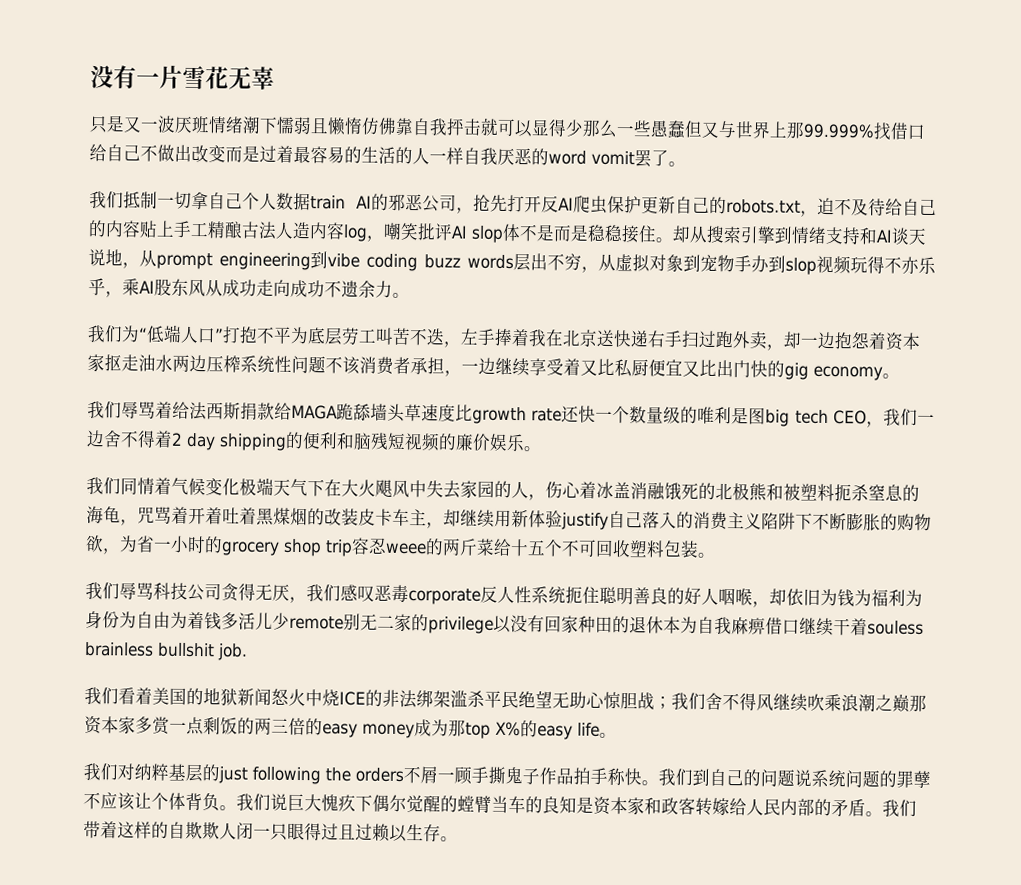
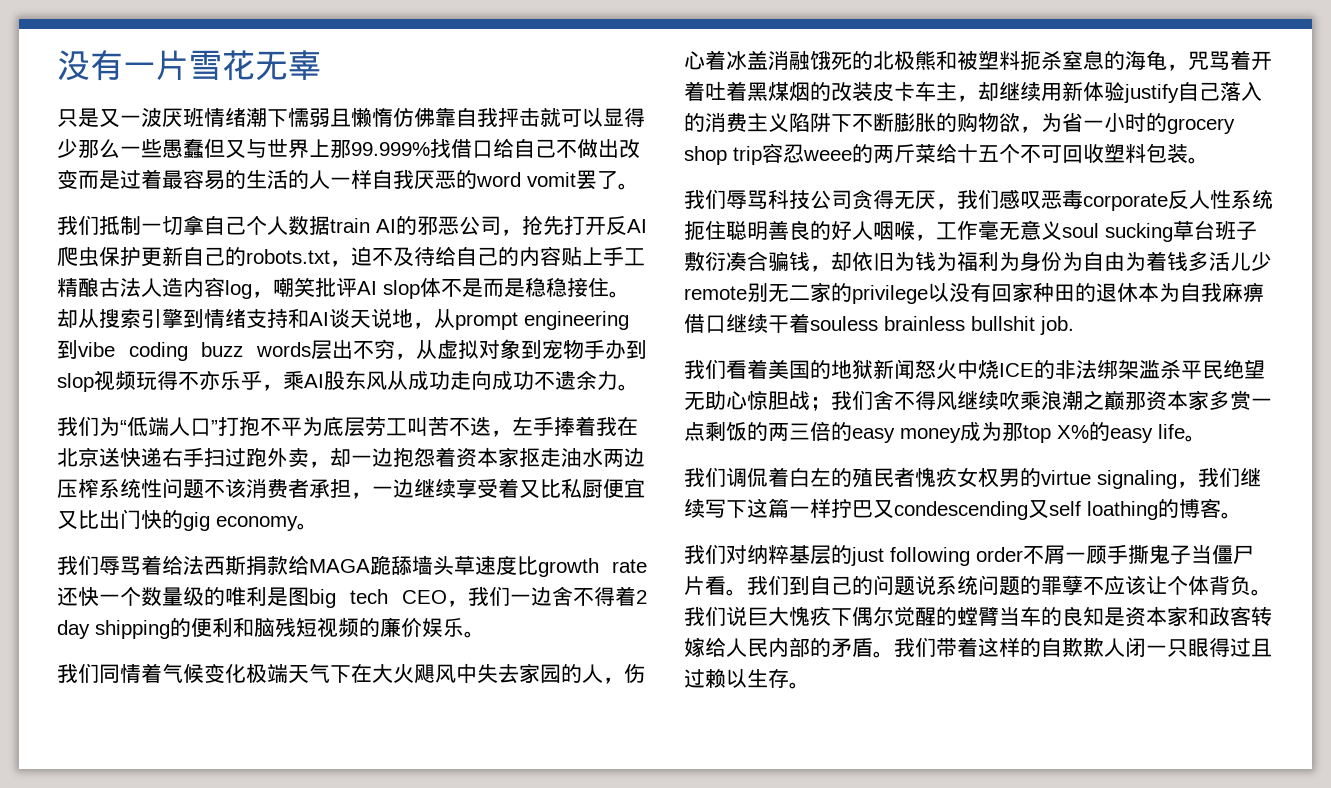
- 我们辱骂科技公司贪得无厌，我们感叹恶毒corporate反人性系统扼住聪明善良的好人咽喉，却依旧为钱为福利为身份为自由为着钱多活儿少remote别无二家的privilege以没有回家种田的退休本为自我麻痹借口继续干着souless brainless bullshit job.
+ 我们辱骂科技公司贪得无厌，我们感叹恶毒corporate反人性系统扼住聪明善良的好人咽喉，工作毫无意义soul sucking草台班子敷衍凑合骗钱，却依旧为钱为福利为身份为自由为着钱多活儿少remote别无二家的privilege以没有回家种田的退休本为自我麻痹借口继续干着souless brainless bullshit job.
+ 我们调侃着白左的殖民者愧疚女权男的virtue signaling，我们继续写下这篇一样拧巴又condescending又self loathing的博客。
- 我们对纳粹基层的just following the orders不屑一顾手撕鬼子作品拍手称快。
+ 我们对纳粹基层的just following order不屑一顾手撕鬼子当僵尸片看。

